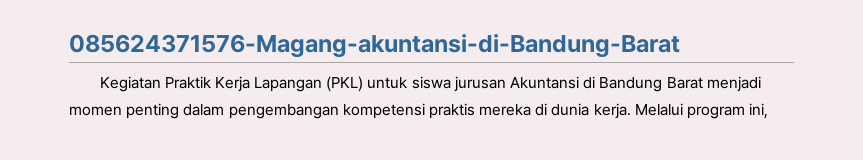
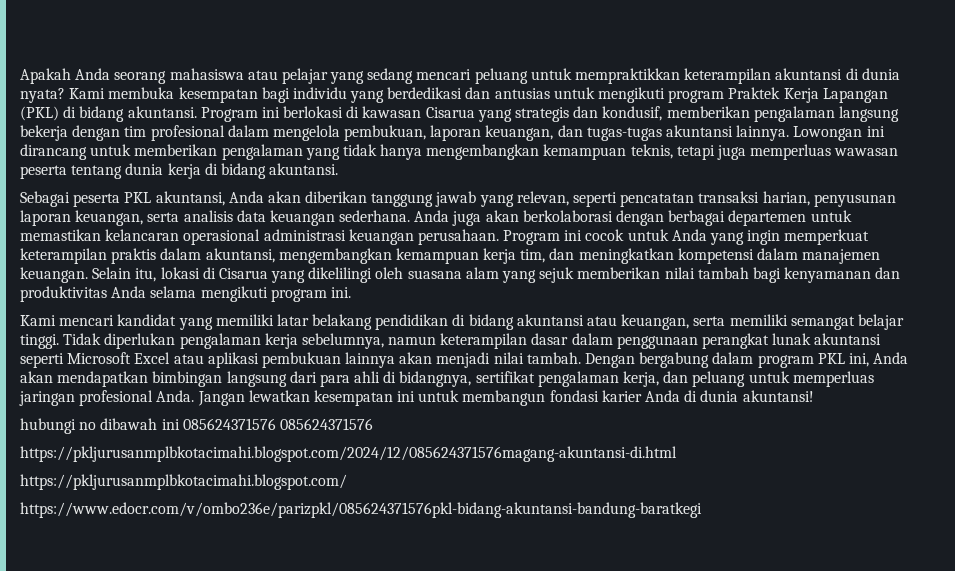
- 085624371576-Magang-akuntansi-di-Bandung-Barat
- Kegiatan Praktik Kerja Lapangan (PKL) untuk siswa jurusan Akuntansi di Bandung Barat menjadi momen penting dalam pengembangan kompetensi praktis mereka di dunia kerja. Melalui program ini,
+ Apakah Anda seorang mahasiswa atau pelajar yang sedang mencari peluang untuk mempraktikkan keterampilan akuntansi di dunia nyata? Kami membuka kesempatan bagi individu yang berdedikasi dan antusias untuk mengikuti program Praktek Kerja Lapangan (PKL) di bidang akuntansi. Program ini berlokasi di kawasan Cisarua yang strategis dan kondusif, memberikan pengalaman langsung bekerja dengan tim profesional dalam mengelola pembukuan, laporan keuangan, dan tugas-tugas akuntansi lainnya. Lowongan ini dirancang untuk memberikan pengalaman yang tidak hanya mengembangkan kemampuan teknis, tetapi juga memperluas wawasan peserta tentang dunia kerja di bidang akuntansi.
+ Sebagai peserta PKL akuntansi, Anda akan diberikan tanggung jawab yang relevan, seperti pencatatan transaksi harian, penyusunan laporan keuangan, serta analisis data keuangan sederhana. Anda juga akan berkolaborasi dengan berbagai departemen untuk memastikan kelancaran operasional administrasi keuangan perusahaan. Program ini cocok untuk Anda yang ingin memperkuat keterampilan praktis dalam akuntansi, mengembangkan kemampuan kerja tim, dan meningkatkan kompetensi dalam manajemen keuangan. Selain itu, lokasi di Cisarua yang dikelilingi oleh suasana alam yang sejuk memberikan nilai tambah bagi kenyamanan dan produktivitas Anda selama mengikuti program ini.
+ Kami mencari kandidat yang memiliki latar belakang pendidikan di bidang akuntansi atau keuangan, serta memiliki semangat belajar tinggi. Tidak diperlukan pengalaman kerja sebelumnya, namun keterampilan dasar dalam penggunaan perangkat lunak akuntansi seperti Microsoft Excel atau aplikasi pembukuan lainnya akan menjadi nilai tambah. Dengan bergabung dalam program PKL ini, Anda akan mendapatkan bimbingan langsung dari para ahli di bidangnya, sertifikat pengalaman kerja, dan peluang untuk memperluas jaringan profesional Anda. Jangan lewatkan kesempatan ini untuk membangun fondasi karier Anda di dunia akuntansi!
+ hubungi no dibawah ini 085624371576 085624371576
+ https://pkljurusanmplbkotacimahi.blogspot.com/2024/12/085624371576magang-akuntansi-di.html
+ https://pkljurusanmplbkotacimahi.blogspot.com/
+ https://www.edocr.com/v/ombo236e/parizpkl/085624371576pkl-bidang-akuntansi-bandung-baratkegi

